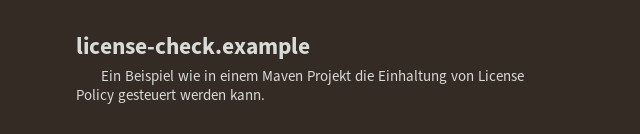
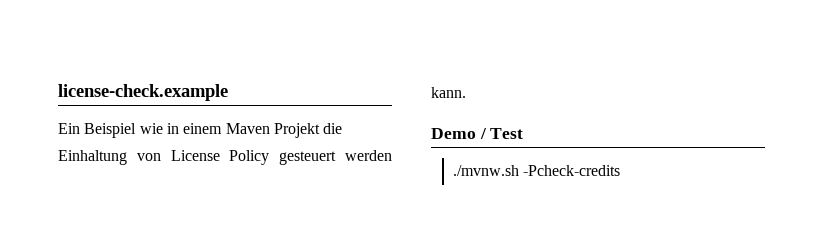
+ Demo / Test
+ ./mvnw.sh -Pcheck-credits

